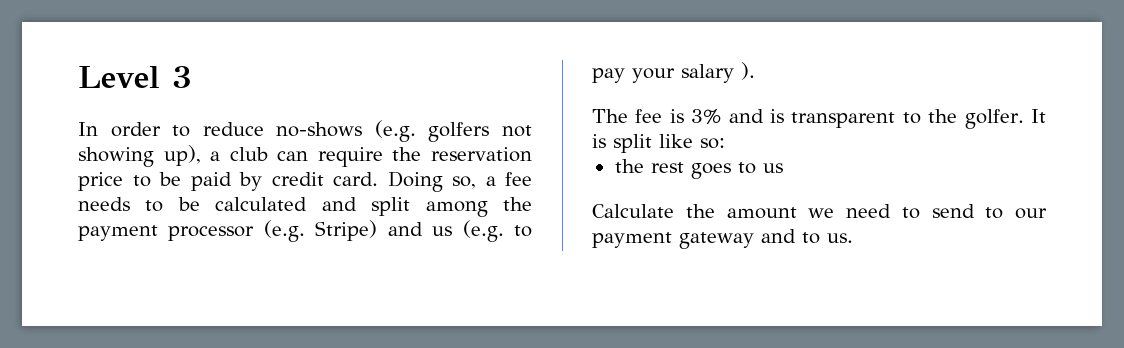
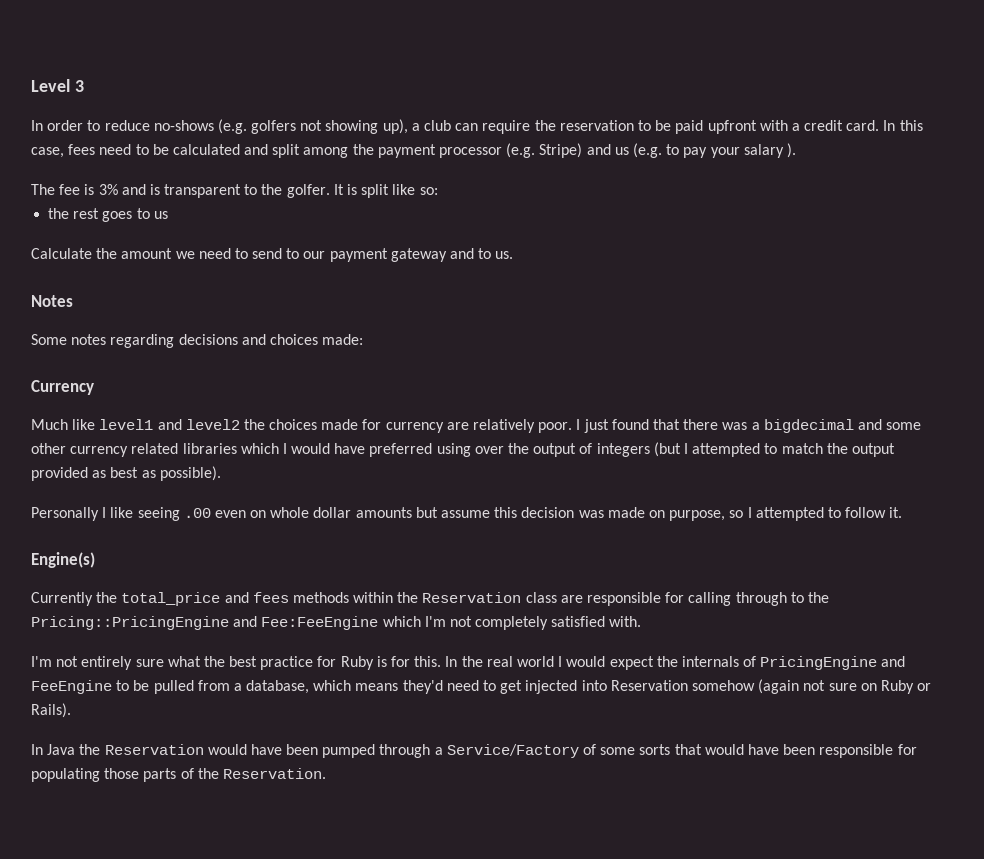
- In order to reduce no-shows (e.g. golfers not showing up), a club can require the reservation price to be paid by credit card. Doing so, a fee needs to be calculated and split among the payment processor (e.g. Stripe) and us (e.g. to pay your salary ).
+ In order to reduce no-shows (e.g. golfers not showing up), a club can require the reservation to be paid upfront with a credit card. In this case, fees need to be calculated and split among the payment processor (e.g. Stripe) and us (e.g. to pay your salary ).
+ Notes
+ Some notes regarding decisions and choices made:
+ Currency
+ Much like level1 and level2 the choices made for currency are relatively poor. I just found that there was a bigdecimal and some other currency related libraries which I would have preferred using over the output of integers (but I attempted to match the output provided as best as possible).
+ Personally I like seeing .00 even on whole dollar amounts but assume this decision was made on purpose, so I attempted to follow it.
+ Engine(s)
+ Currently the total_price and fees methods within the Reservation class are responsible for calling through to the Pricing::PricingEngine and Fee:FeeEngine which I'm not completely satisfied with.
+ I'm not entirely sure what the best practice for Ruby is for this. In the real world I would expect the internals of PricingEngine and FeeEngine to be pulled from a database, which means they'd need to get injected into Reservation somehow (again not sure on Ruby or Rails).
+ In Java the Reservation would have been pumped through a Service/Factory of some sorts that would have been responsible for populating those parts of the Reservation.

